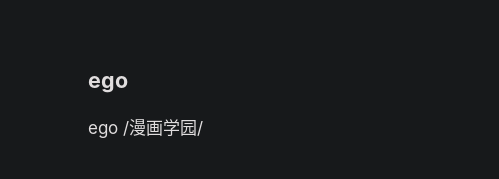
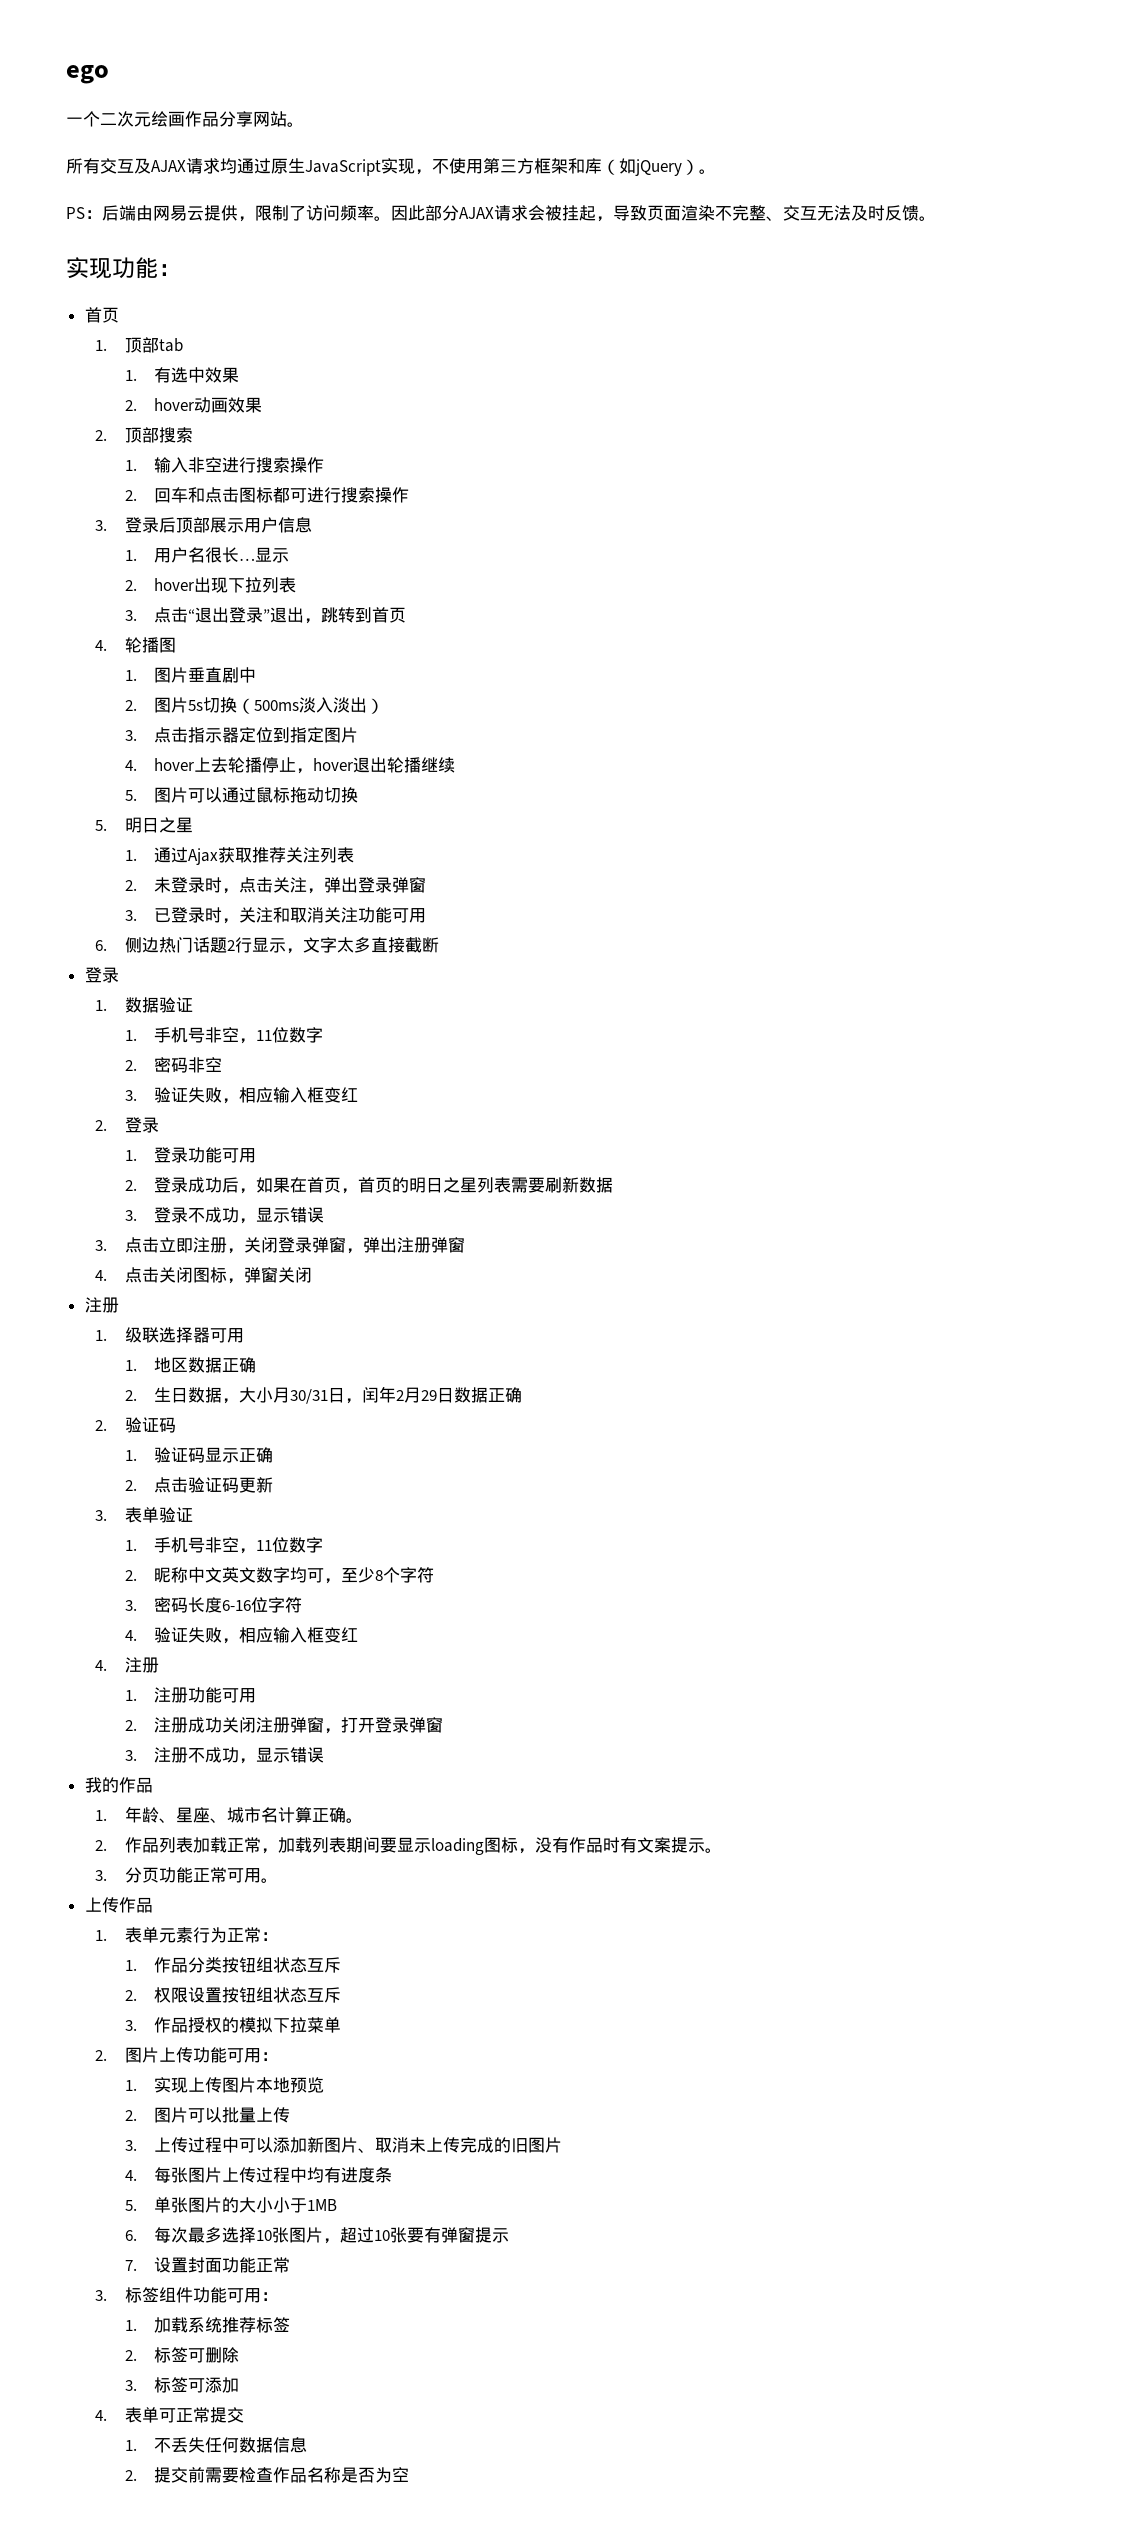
- ego /漫画学园/
+ 一个二次元绘画作品分享网站。
+ 所有交互及AJAX请求均通过原生JavaScript实现，不使用第三方框架和库（如jQuery）。
+ PS：后端由网易云提供，限制了访问频率。因此部分AJAX请求会被挂起，导致页面渲染不完整、交互无法及时反馈。
+ 实现功能：
+ 首页
+ 1.顶部tab
+ 1.有选中效果
+ 2. hover动画效果
+ 2.顶部搜索
+ 1.输入非空进行搜索操作
+ 2.回车和点击图标都可进行搜索操作
+ 3.登录后顶部展示用户信息
+ 1.用户名很长…显示
+ 2. hover出现下拉列表
+ 3.点击“退出登录”退出，跳转到首页
+ 4.轮播图
+ 1.图片垂直剧中
+ 2.图片5s切换（500ms淡入淡出）
+ 3.点击指示器定位到指定图片
+ 4. hover上去轮播停止，hover退出轮播继续
+ 5.图片可以通过鼠标拖动切换
+ 5.明日之星
+ 1.通过Ajax获取推荐关注列表
+ 2.未登录时，点击关注，弹出登录弹窗
+ 3.已登录时，关注和取消关注功能可用
+ 6.侧边热门话题2行显示，文字太多直接截断
+ 登录
+ 1.数据验证
+ 1.手机号非空，11位数字
+ 2.密码非空
+ 3.验证失败，相应输入框变红
+ 2.登录
+ 1.登录功能可用
+ 2.登录成功后，如果在首页，首页的明日之星列表需要刷新数据
+ 3.登录不成功，显示错误
+ 3.点击立即注册，关闭登录弹窗，弹出注册弹窗
+ 4.点击关闭图标，弹窗关闭
+ 注册
+ 1.级联选择器可用
+ 1.地区数据正确
+ 2.生日数据，大小月30/31日，闰年2月29日数据正确
+ 2.验证码
+ 1.验证码显示正确
+ 2.点击验证码更新
+ 3.表单验证
+ 1.手机号非空，11位数字
+ 2.昵称中文英文数字均可，至少8个字符
+ 3.密码长度6-16位字符
+ 4.验证失败，相应输入框变红
+ 4.注册
+ 1.注册功能可用
+ 2.注册成功关闭注册弹窗，打开登录弹窗
+ 3.注册不成功，显示错误
+ 我的作品
+ 1.年龄、星座、城市名计算正确。
+ 2.作品列表加载正常，加载列表期间要显示loading图标，没有作品时有文案提示。
+ 3.分页功能正常可用。
+ 上传作品
+ 1.表单元素行为正常：
+ 1.作品分类按钮组状态互斥
+ 2.权限设置按钮组状态互斥
+ 3.作品授权的模拟下拉菜单
+ 2.图片上传功能可用：
+ 1.实现上传图片本地预览
+ 2.图片可以批量上传
+ 3.上传过程中可以添加新图片、取消未上传完成的旧图片
+ 4.每张图片上传过程中均有进度条
+ 5.单张图片的大小小于1MB
+ 6.每次最多选择10张图片，超过10张要有弹窗提示
+ 7.设置封面功能正常
+ 3.标签组件功能可用：
+ 1.加载系统推荐标签
+ 2.标签可删除
+ 3.标签可添加
+ 4.表单可正常提交
+ 1.不丢失任何数据信息
+ 2.提交前需要检查作品名称是否为空

